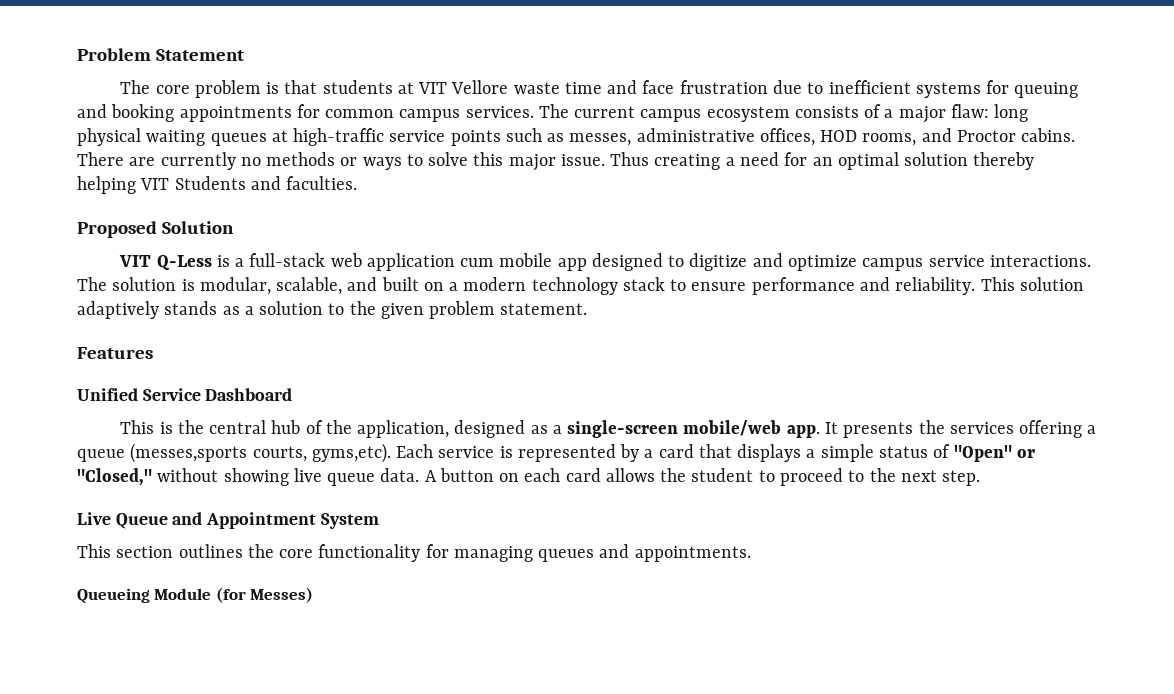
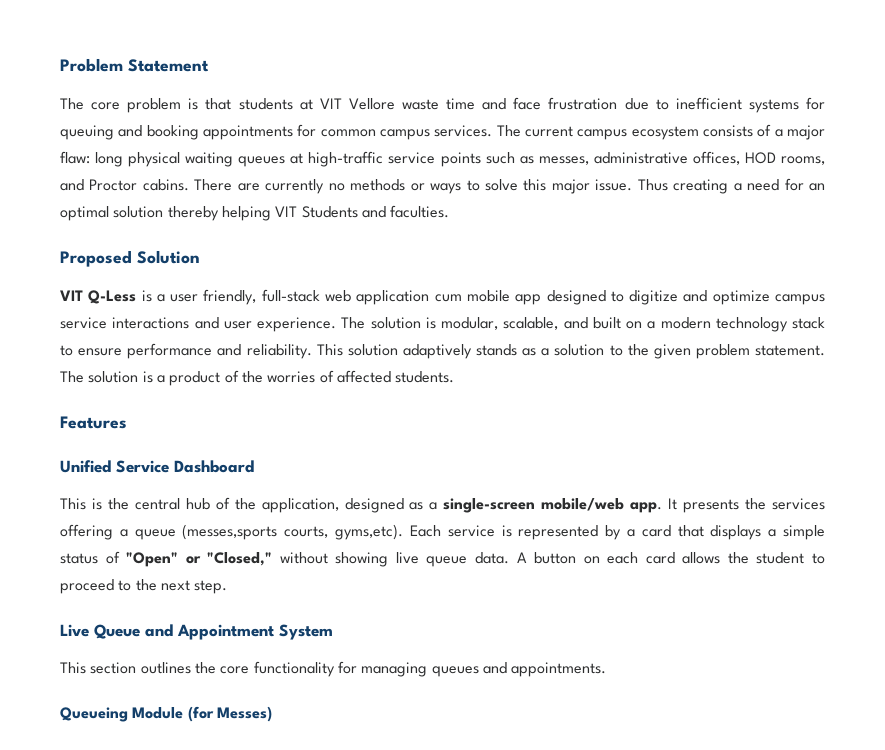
- VIT Q-Less is a full-stack web application cum mobile app designed to digitize and optimize campus service interactions.
+ VIT Q-Less is a user friendly, full-stack web application cum mobile app designed to digitize and optimize campus service interactions and user experience.
+ The solution is a product of the worries of affected students.

